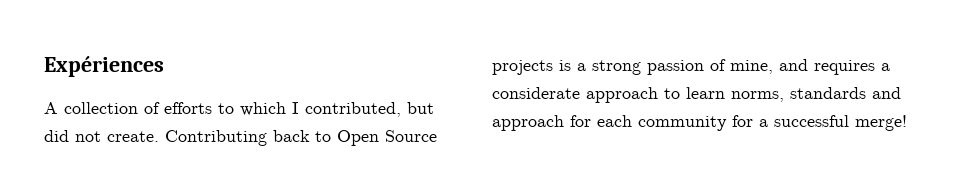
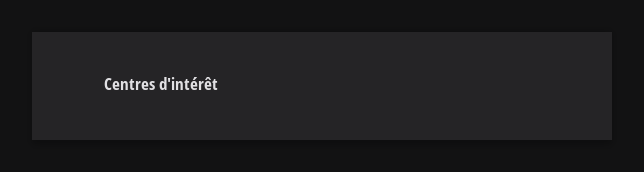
- Expériences
- A collection of efforts to which I contributed, but did not create. Contributing back to Open Source projects is a strong passion of mine, and requires a considerate approach to learn norms, standards and approach for each community for a successful merge!
+ Centres d'intérêt

